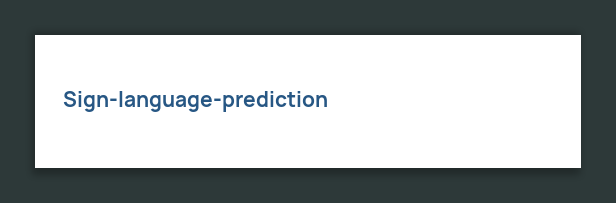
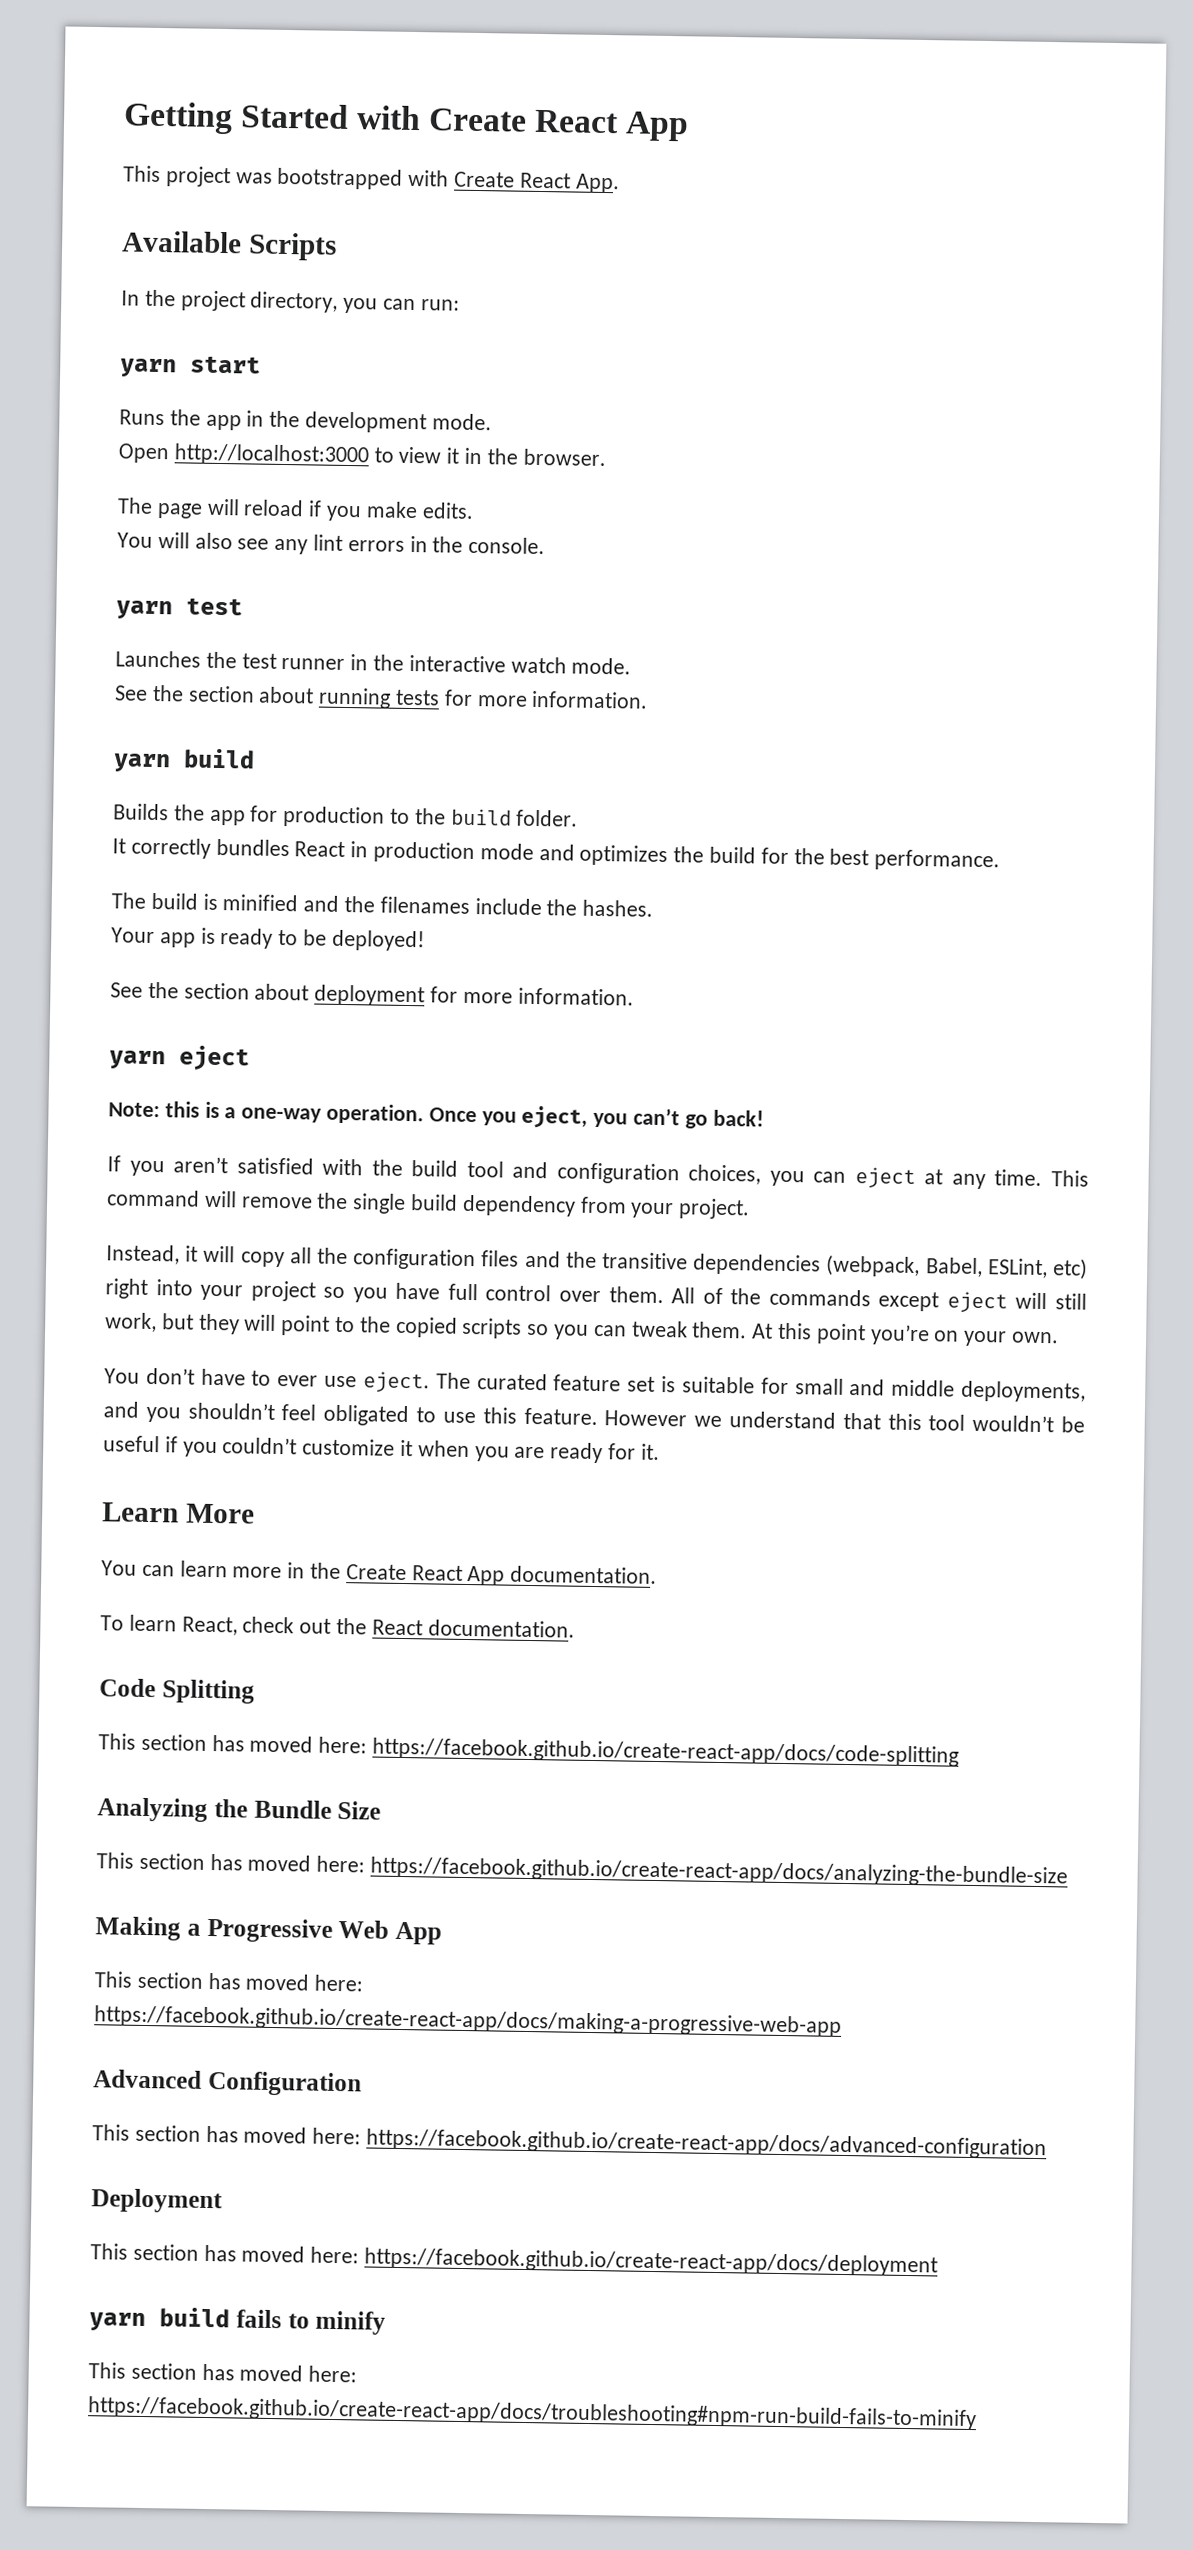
- Sign-language-prediction
+ Getting Started with Create React App
+ This project was bootstrapped with Create React App.
+ Available Scripts
+ In the project directory, you can run:
+ yarn start
+ Runs the app in the development mode.
+ Open http://localhost:3000 to view it in the browser.
+ The page will reload if you make edits.
+ You will also see any lint errors in the console.
+ yarn test
+ Launches the test runner in the interactive watch mode.
+ See the section about running tests for more information.
+ yarn build
+ Builds the app for production to the build folder.
+ It correctly bundles React in production mode and optimizes the build for the best performance.
+ The build is minified and the filenames include the hashes.
+ Your app is ready to be deployed!
+ See the section about deployment for more information.
+ yarn eject
+ Note: this is a one-way operation. Once you eject, you can’t go back!
+ If you aren’t satisfied with the build tool and configuration choices, you can eject at any time. This command will remove the single build dependency from your project.
+ Instead, it will copy all the configuration files and the transitive dependencies (webpack, Babel, ESLint, etc) right into your project so you have full control over them. All of the commands except eject will still work, but they will point to the copied scripts so you can tweak them. At this point you’re on your own.
+ You don’t have to ever use eject. The curated feature set is suitable for small and middle deployments, and you shouldn’t feel obligated to use this feature. However we understand that this tool wouldn’t be useful if you couldn’t customize it when you are ready for it.
+ Learn More
+ You can learn more in the Create React App documentation.
+ To learn React, check out the React documentation.
+ Code Splitting
+ This section has moved here: https://facebook.github.io/create-react-app/docs/code-splitting
+ Analyzing the Bundle Size
+ This section has moved here: https://facebook.github.io/create-react-app/docs/analyzing-the-bundle-size
+ Making a Progressive Web App
+ This section has moved here: https://facebook.github.io/create-react-app/docs/making-a-progressive-web-app
+ Advanced Configuration
+ This section has moved here: https://facebook.github.io/create-react-app/docs/advanced-configuration
+ Deployment
+ This section has moved here: https://facebook.github.io/create-react-app/docs/deployment
+ yarn build fails to minify
+ This section has moved here: https://facebook.github.io/create-react-app/docs/troubleshooting#npm-run-build-fails-to-minify

